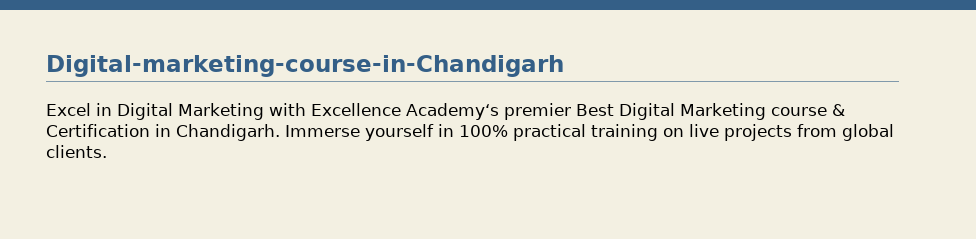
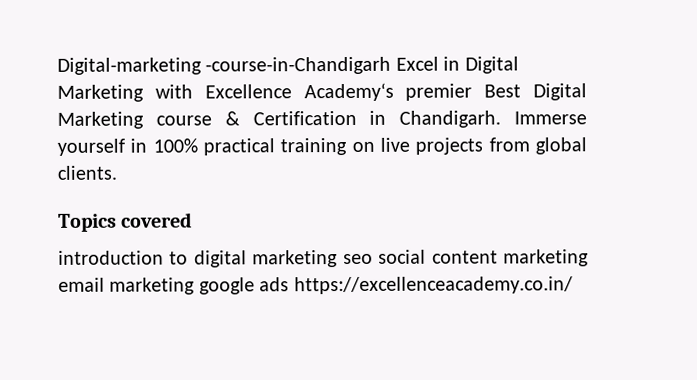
- Digital-marketing-course-in-Chandigarh
- Excel in Digital Marketing with Excellence Academy‘s premier Best Digital Marketing course & Certification in Chandigarh.
+ Digital-marketing -course-in-Chandigarh Excel in Digital Marketing with Excellence Academy‘s premier Best Digital Marketing course & Certification in Chandigarh.
+ Topics covered
+ introduction to digital marketing seo social content marketing email marketing google ads https://excellenceacademy.co.in/

